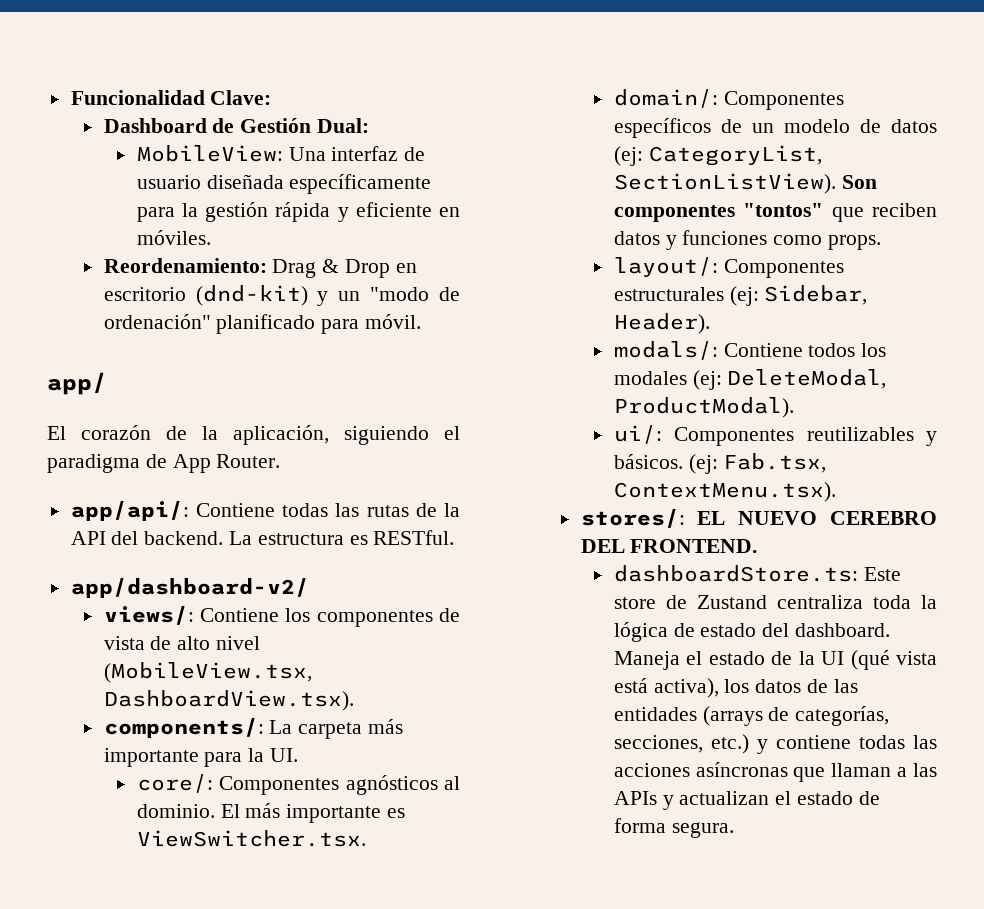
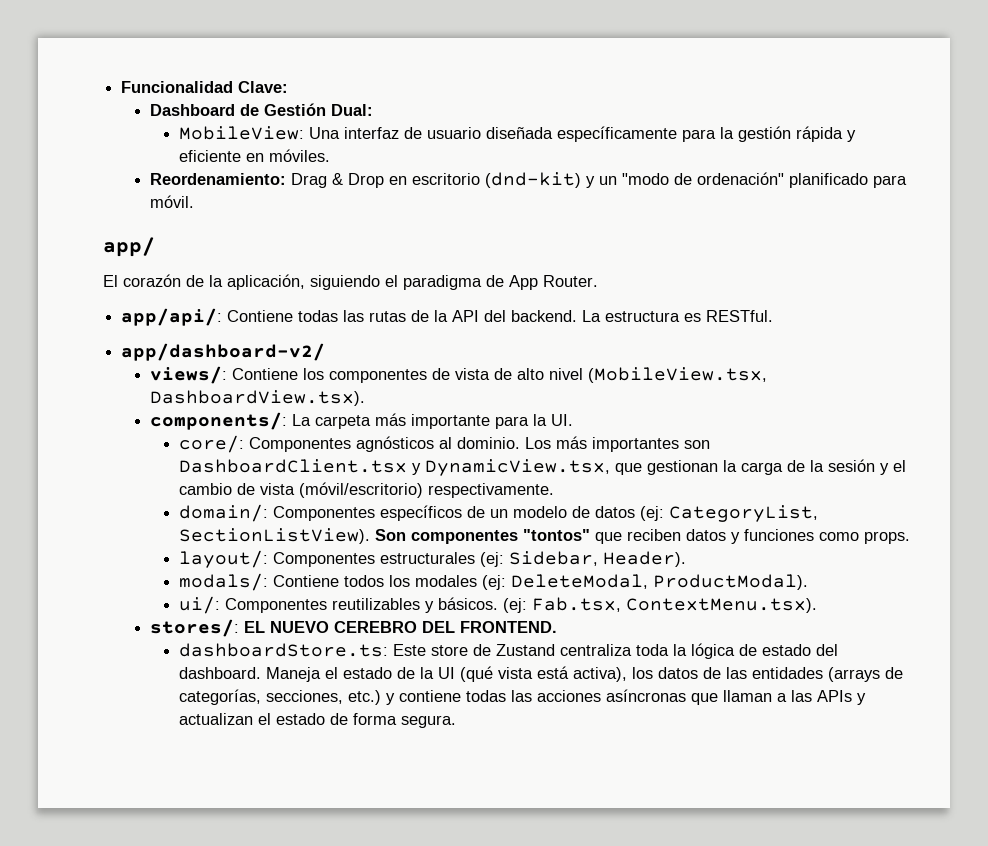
- El más importante es ViewSwitcher.tsx.
+ Los más importantes son DashboardClient.tsx y DynamicView.tsx, que gestionan la carga de la sesión y el cambio de vista (móvil/escritorio) respectivamente.

